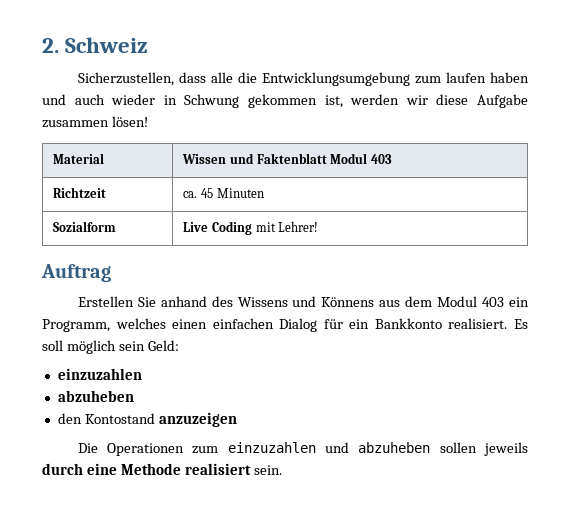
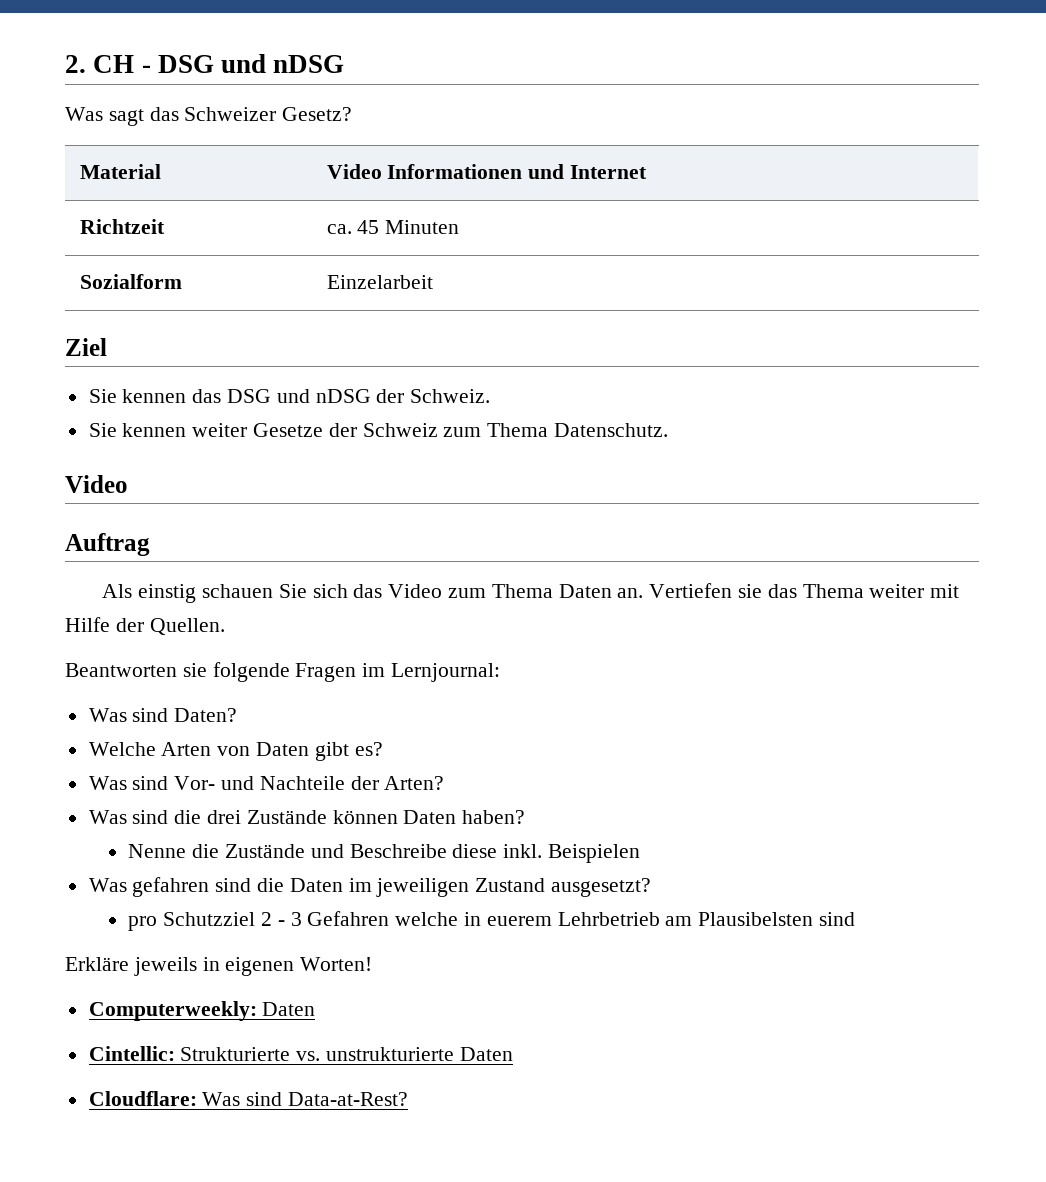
- 2. Schweiz
- Sicherzustellen, dass alle die Entwicklungsumgebung zum laufen haben und auch wieder in Schwung gekommen ist, werden wir diese Aufgabe zusammen lösen!
- Material | Wissen und Faktenblatt Modul 403
+ 2. CH - DSG und nDSG
+ Was sagt das Schweizer Gesetz?
+ Material | Video Informationen und Internet
- Sozialform | Live Coding mit Lehrer!
+ Sozialform | Einzelarbeit
+ Ziel
+ Sie kennen das DSG und nDSG der Schweiz.
+ Sie kennen weiter Gesetze der Schweiz zum Thema Datenschutz.
+ Video
  Auftrag
- Erstellen Sie anhand des Wissens und Könnens aus dem Modul 403 ein Programm, welches einen einfachen Dialog für ein Bankkonto realisiert. Es soll möglich sein Geld:
- einzuzahlen
- abzuheben
- den Kontostand anzuzeigen
- Die Operationen zum einzuzahlen und abzuheben sollen jeweils durch eine Methode realisiert sein.
+ Als einstig schauen Sie sich das Video zum Thema Daten an. Vertiefen sie das Thema weiter mit Hilfe der Quellen.
+ Beantworten sie folgende Fragen im Lernjournal:
+ Was sind Daten?
+ Welche Arten von Daten gibt es?
+ Was sind Vor- und Nachteile der Arten?
+ Was sind die drei Zustände können Daten haben?
+ Nenne die Zustände und Beschreibe diese inkl. Beispielen
+ Was gefahren sind die Daten im jeweiligen Zustand ausgesetzt?
+ pro Schutzziel 2 - 3 Gefahren welche in euerem Lehrbetrieb am Plausibelsten sind
+ Erkläre jeweils in eigenen Worten!
+ Computerweekly: Daten
+ Cintellic: Strukturierte vs. unstrukturierte Daten
+ Cloudflare: Was sind Data-at-Rest?

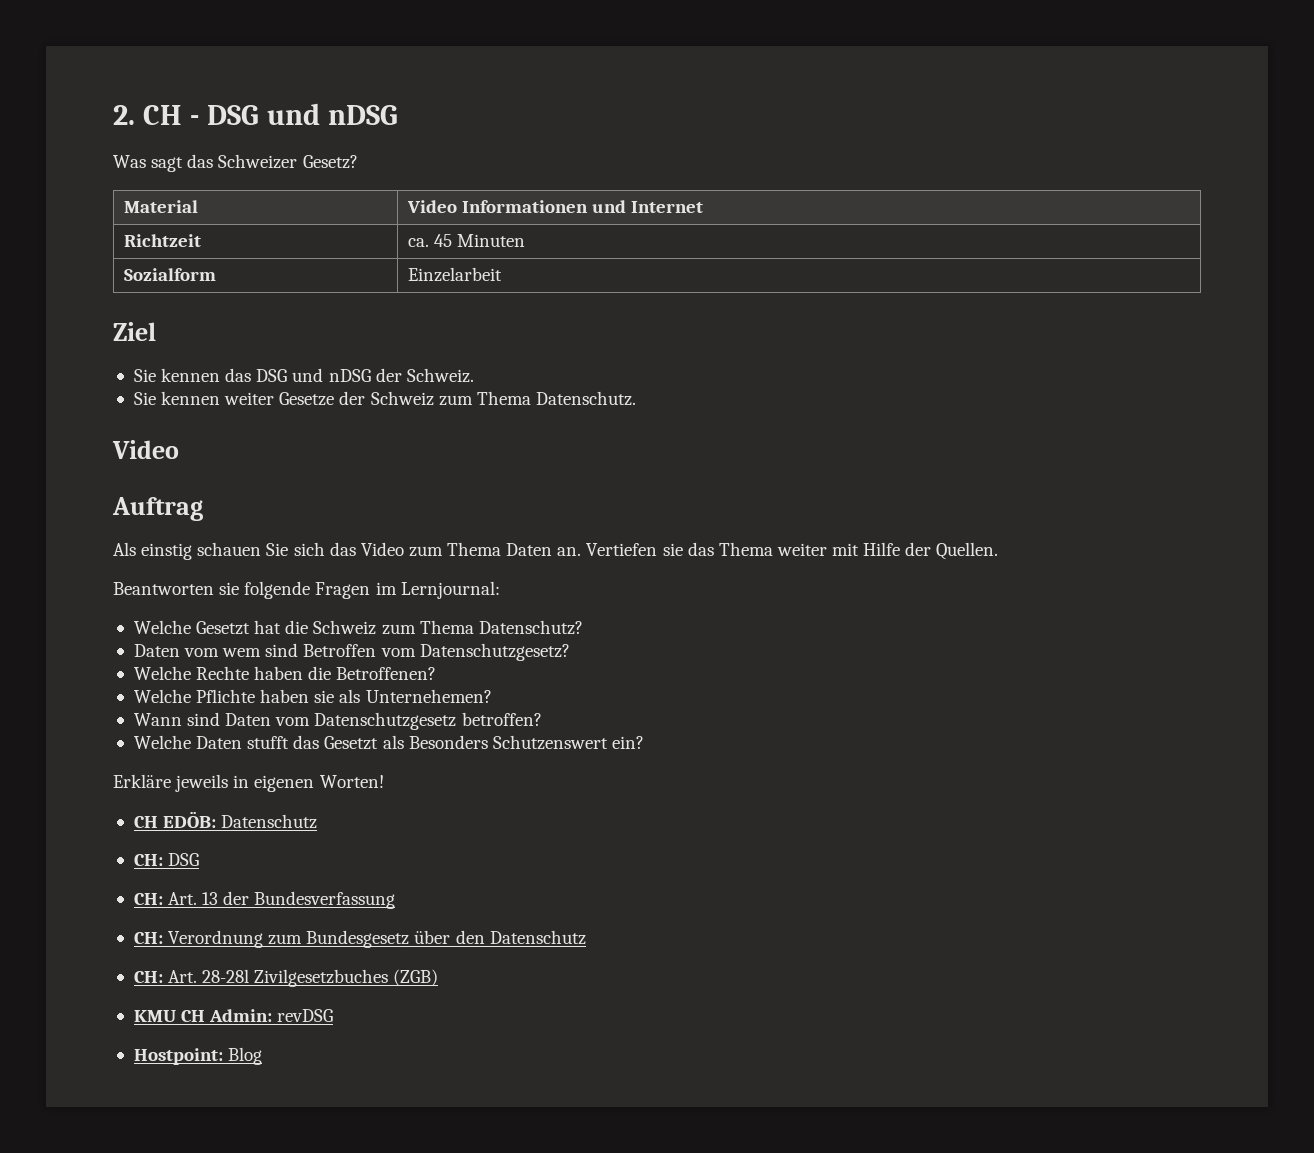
- Was sind Daten?
- Welche Arten von Daten gibt es?
- Was sind Vor- und Nachteile der Arten?
- Was sind die drei Zustände können Daten haben?
- Nenne die Zustände und Beschreibe diese inkl. Beispielen
- Was gefahren sind die Daten im jeweiligen Zustand ausgesetzt?
- pro Schutzziel 2 - 3 Gefahren welche in euerem Lehrbetrieb am Plausibelsten sind
+ Welche Gesetzt hat die Schweiz zum Thema Datenschutz?
+ Daten vom wem sind Betroffen vom Datenschutzgesetz?
+ Welche Rechte haben die Betroffenen?
+ Welche Pflichte haben sie als Unternehemen?
+ Wann sind Daten vom Datenschutzgesetz betroffen?
+ Welche Daten stufft das Gesetzt als Besonders Schutzenswert ein?
- Computerweekly: Daten
- Cintellic: Strukturierte vs. unstrukturierte Daten
- Cloudflare: Was sind Data-at-Rest?
+ CH EDÖB: Datenschutz
+ CH: DSG
+ CH: Art. 13 der Bundesverfassung
+ CH: Verordnung zum Bundesgesetz über den Datenschutz
+ CH: Art. 28-28l Zivilgesetzbuches (ZGB)
+ KMU CH Admin: revDSG
+ Hostpoint: Blog

